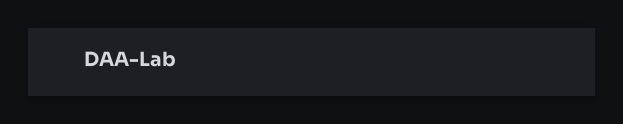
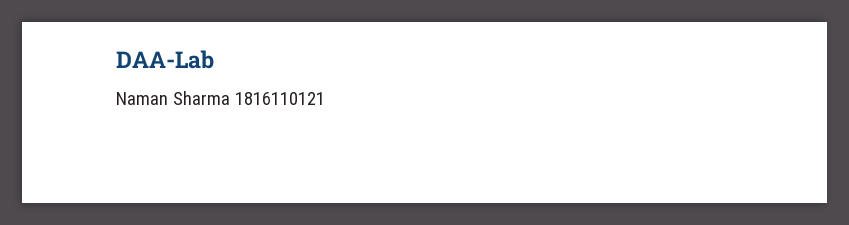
+ Naman Sharma 1816110121

